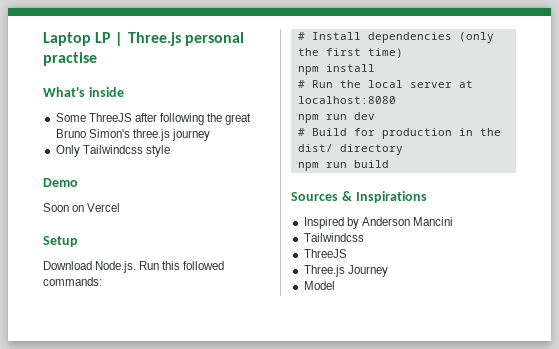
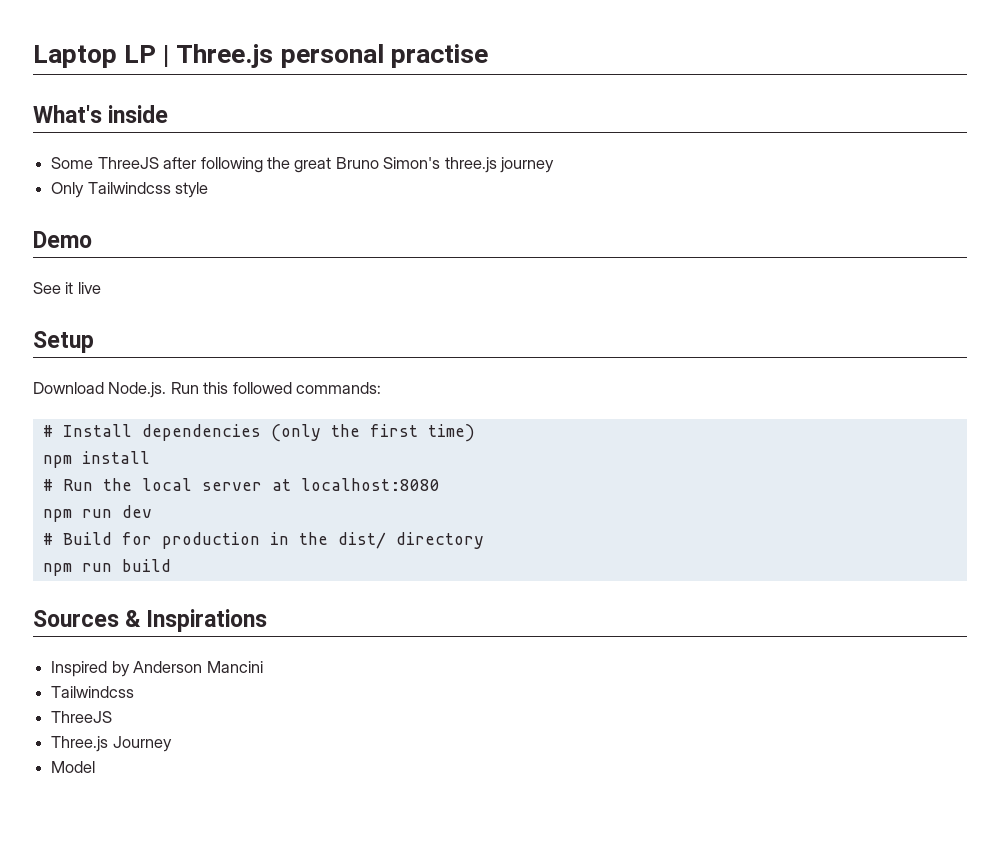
- Soon on Vercel
+ See it live

